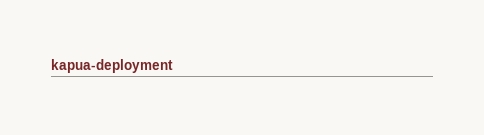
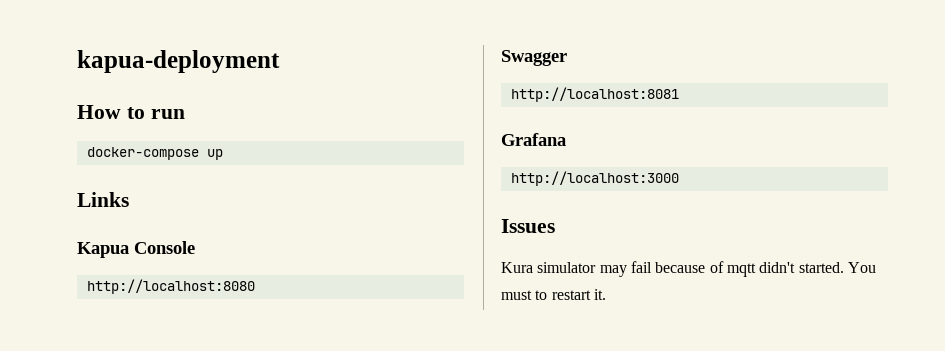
+ How to run
+ docker-compose up
+ Links
+ Kapua Console
+ http://localhost:8080
+ Swagger
+ http://localhost:8081
+ Grafana
+ http://localhost:3000
+ Issues
+ Kura simulator may fail because of mqtt didn't started. You must to restart it.

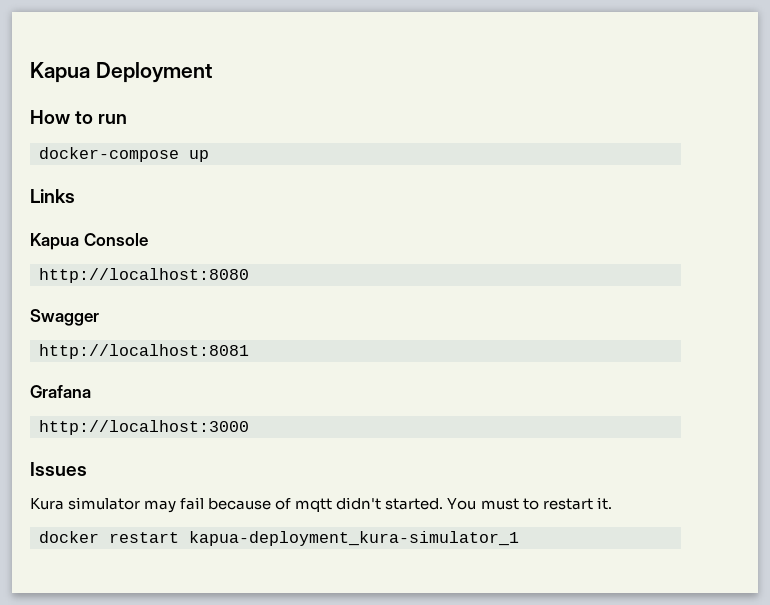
- kapua-deployment
+ Kapua Deployment
+ docker restart kapua-deployment_kura-simulator_1

